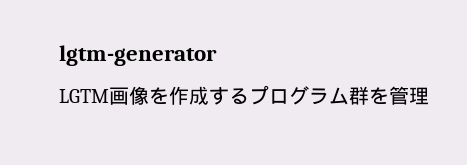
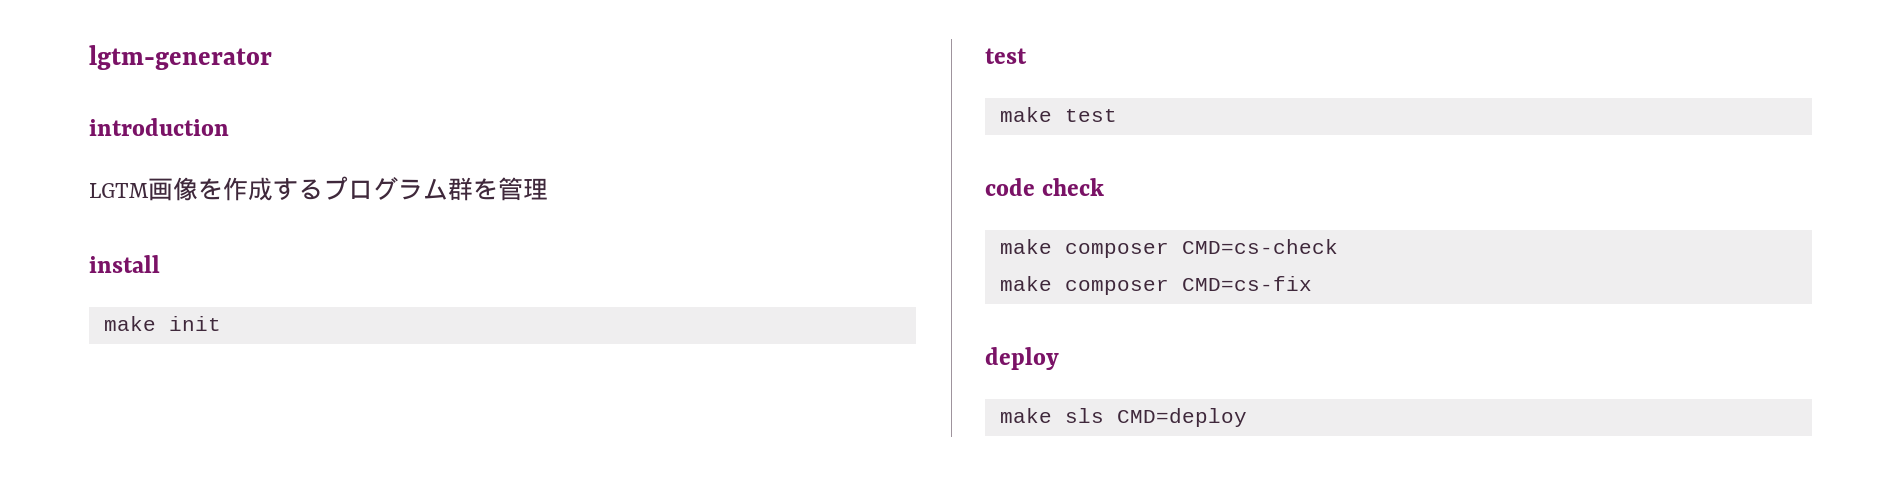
+ introduction
+ install
+ make init
+ test
+ make test
+ code check
+ make composer CMD=cs-check
+ make composer CMD=cs-fix
+ deploy
+ make sls CMD=deploy

